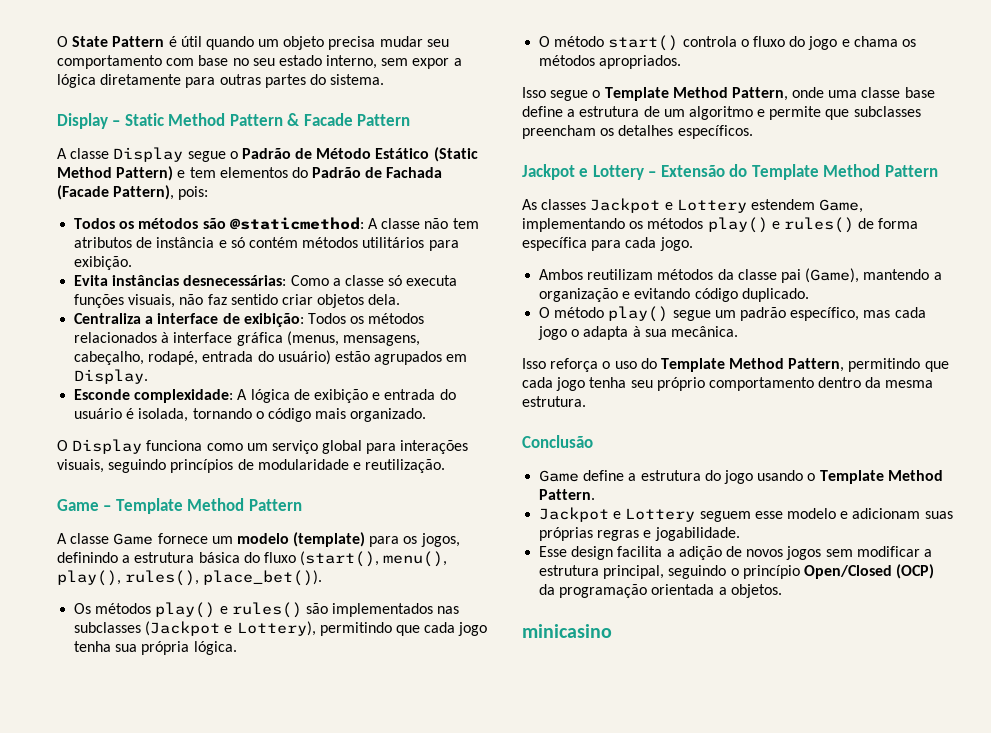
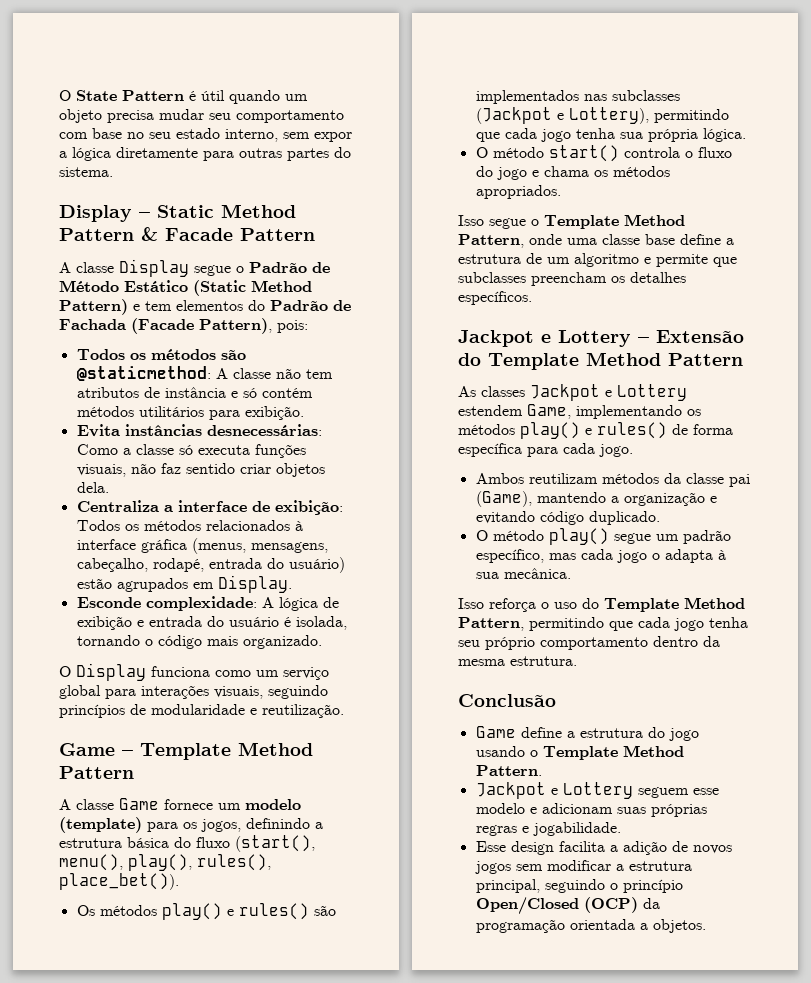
- minicasino

